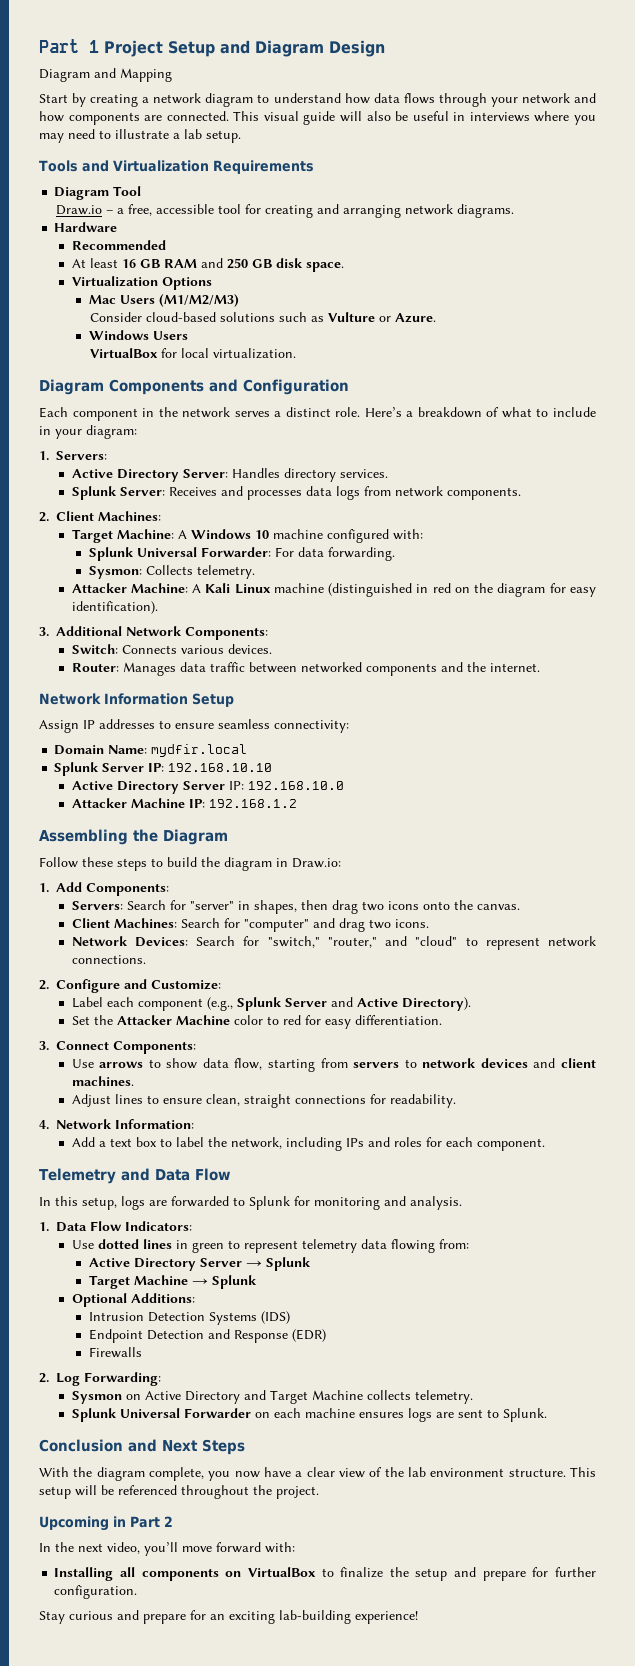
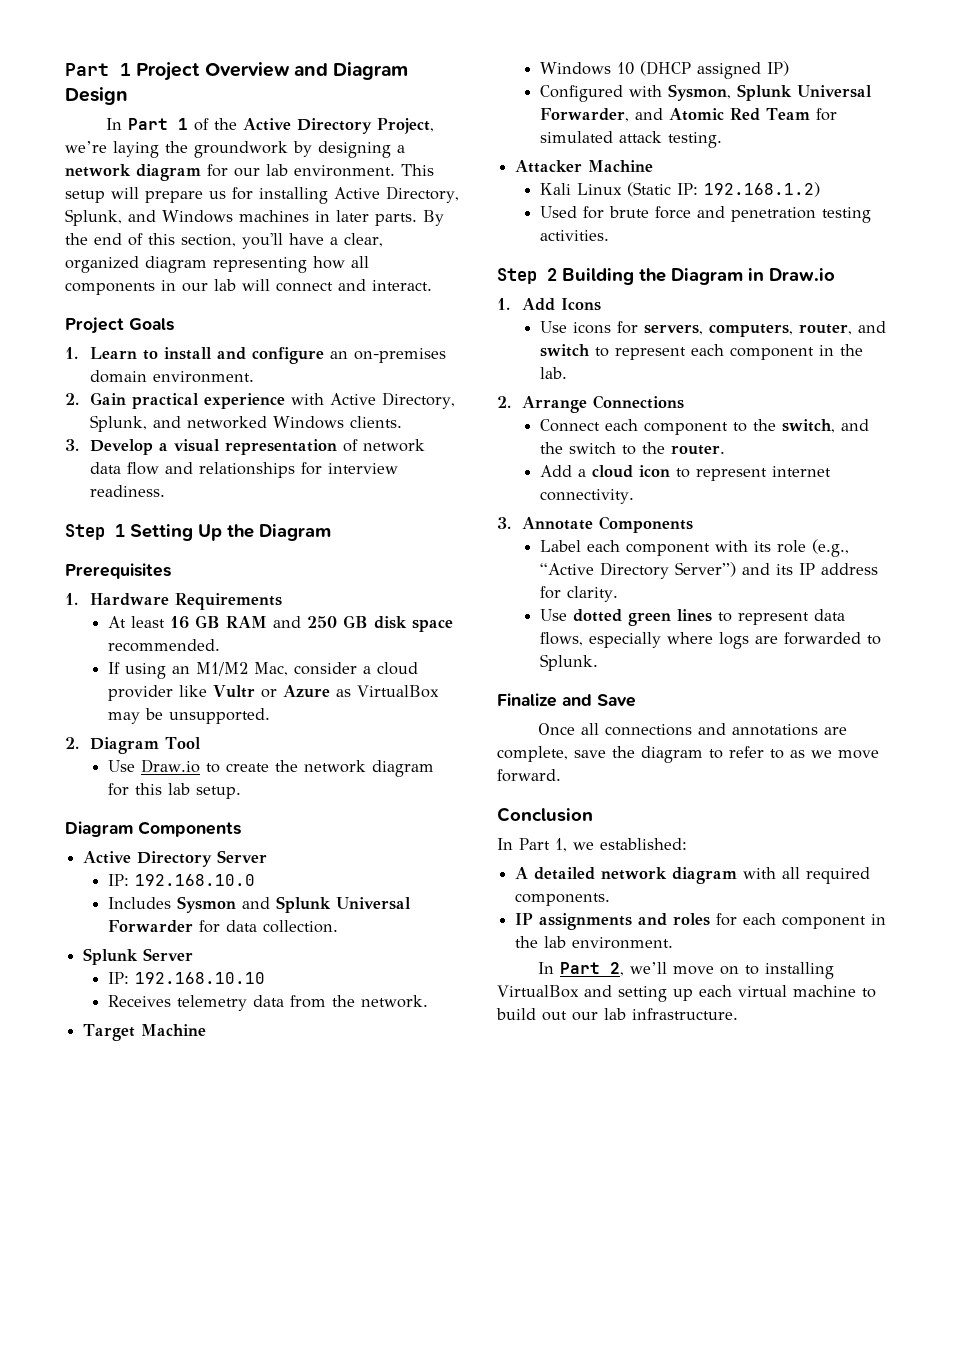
- Part 1 Project Setup and Diagram Design
+ Part 1 Project Overview and Diagram Design
- Diagram and Mapping
- Start by creating a network diagram to understand how data flows through your network and how components are connected. This visual guide will also be useful in interviews where you may need to illustrate a lab setup.
- Tools and Virtualization Requirements
- Diagram Tool
- Draw.io – a free, accessible tool for creating and arranging network diagrams.
- Hardware
- Recommended
+ In Part 1 of the Active Directory Project, we’re laying the groundwork by designing a network diagram for our lab environment. This setup will prepare us for installing Active Directory, Splunk, and Windows machines in later parts. By the end of this section, you'll have a clear, organized diagram representing how all components in our lab will connect and interact.
+ Project Goals
+ 1. Learn to install and configure an on-premises domain environment.
+ 2. Gain practical experience with Active Directory, Splunk, and networked Windows clients.
+ 3. Develop a visual representation of network data flow and relationships for interview readiness.
+ Step 1 Setting Up the Diagram
+ Prerequisites
+ 1. Hardware Requirements
- At least 16 GB RAM and 250 GB disk space.
- Virtualization Options
- Mac Users (M1/M2/M3)
- Consider cloud-based solutions such as Vulture or Azure.
- Windows Users
- VirtualBox for local virtualization.
- Diagram Components and Configuration
- Each component in the network serves a distinct role. Here’s a breakdown of what to include in your diagram:
- 1. Servers:
- Active Directory Server: Handles directory services.
- Splunk Server: Receives and processes data logs from network components.
- 2. Client Machines:
- Target Machine: A Windows 10 machine configured with:
- Splunk Universal Forwarder: For data forwarding.
- Sysmon: Collects telemetry.
- Attacker Machine: A Kali Linux machine (distinguished in red on the diagram for easy identification).
- 3. Additional Network Components:
- Switch: Connects various devices.
- Router: Manages data traffic between networked components and the internet.
- Network Information Setup
- Assign IP addresses to ensure seamless connectivity:
- Domain Name: mydfir.local
- Splunk Server IP: 192.168.10.10
- Active Directory Server IP: 192.168.10.0
+ At least 16 GB RAM and 250 GB disk space recommended.
+ If using an M1/M2 Mac, consider a cloud provider like Vultr or Azure as VirtualBox may be unsupported.
+ 2. Diagram Tool
+ Use Draw.io to create the network diagram for this lab setup.
+ Diagram Components
+ Active Directory Server
+ IP: 192.168.10.0
- Attacker Machine IP: 192.168.1.2
- Assembling the Diagram
- Follow these steps to build the diagram in Draw.io:
- 1. Add Components:
- Servers: Search for "server" in shapes, then drag two icons onto the canvas.
- Client Machines: Search for "computer" and drag two icons.
- Network Devices: Search for "switch," "router," and "cloud" to represent network connections.
- 2. Configure and Customize:
- Label each component (e.g., Splunk Server and Active Directory).
- Set the Attacker Machine color to red for easy differentiation.
- 3. Connect Components:
- Use arrows to show data flow, starting from servers to network devices and client machines.
- Adjust lines to ensure clean, straight connections for readability.
- 4. Network Information:
- Add a text box to label the network, including IPs and roles for each component.
- Telemetry and Data Flow
- In this setup, logs are forwarded to Splunk for monitoring and analysis.
- 1. Data Flow Indicators:
- Use dotted lines in green to represent telemetry data flowing from:
- Active Directory Server → Splunk
- Target Machine → Splunk
- Optional Additions:
- Intrusion Detection Systems (IDS)
- Endpoint Detection and Response (EDR)
- Firewalls
- 2. Log Forwarding:
- Sysmon on Active Directory and Target Machine collects telemetry.
- Splunk Universal Forwarder on each machine ensures logs are sent to Splunk.
- Conclusion and Next Steps
- With the diagram complete, you now have a clear view of the lab environment structure. This setup will be referenced throughout the project.
- Upcoming in Part 2
- In the next video, you’ll move forward with:
- Installing all components on VirtualBox to finalize the setup and prepare for further configuration.
- Stay curious and prepare for an exciting lab-building experience!
+ Includes Sysmon and Splunk Universal Forwarder for data collection.
+ Splunk Server
+ IP: 192.168.10.10
+ Receives telemetry data from the network.
+ Target Machine
+ Windows 10 (DHCP assigned IP)
+ Configured with Sysmon, Splunk Universal Forwarder, and Atomic Red Team for simulated attack testing.
+ Attacker Machine
+ Kali Linux (Static IP: 192.168.1.2)
+ Used for brute force and penetration testing activities.
+ Step 2 Building the Diagram in Draw.io
+ 1. Add Icons
+ Use icons for servers, computers, router, and switch to represent each component in the lab.
+ 2. Arrange Connections
+ Connect each component to the switch, and the switch to the router.
+ Add a cloud icon to represent internet connectivity.
+ 3. Annotate Components
+ Label each component with its role (e.g., “Active Directory Server”) and its IP address for clarity.
+ Use dotted green lines to represent data flows, especially where logs are forwarded to Splunk.
+ Finalize and Save
+ Once all connections and annotations are complete, save the diagram to refer to as we move forward.
+ Conclusion
+ In Part 1, we established:
+ A detailed network diagram with all required components.
+ IP assignments and roles for each component in the lab environment.
+ In Part 2, we’ll move on to installing VirtualBox and setting up each virtual machine to build out our lab infrastructure.

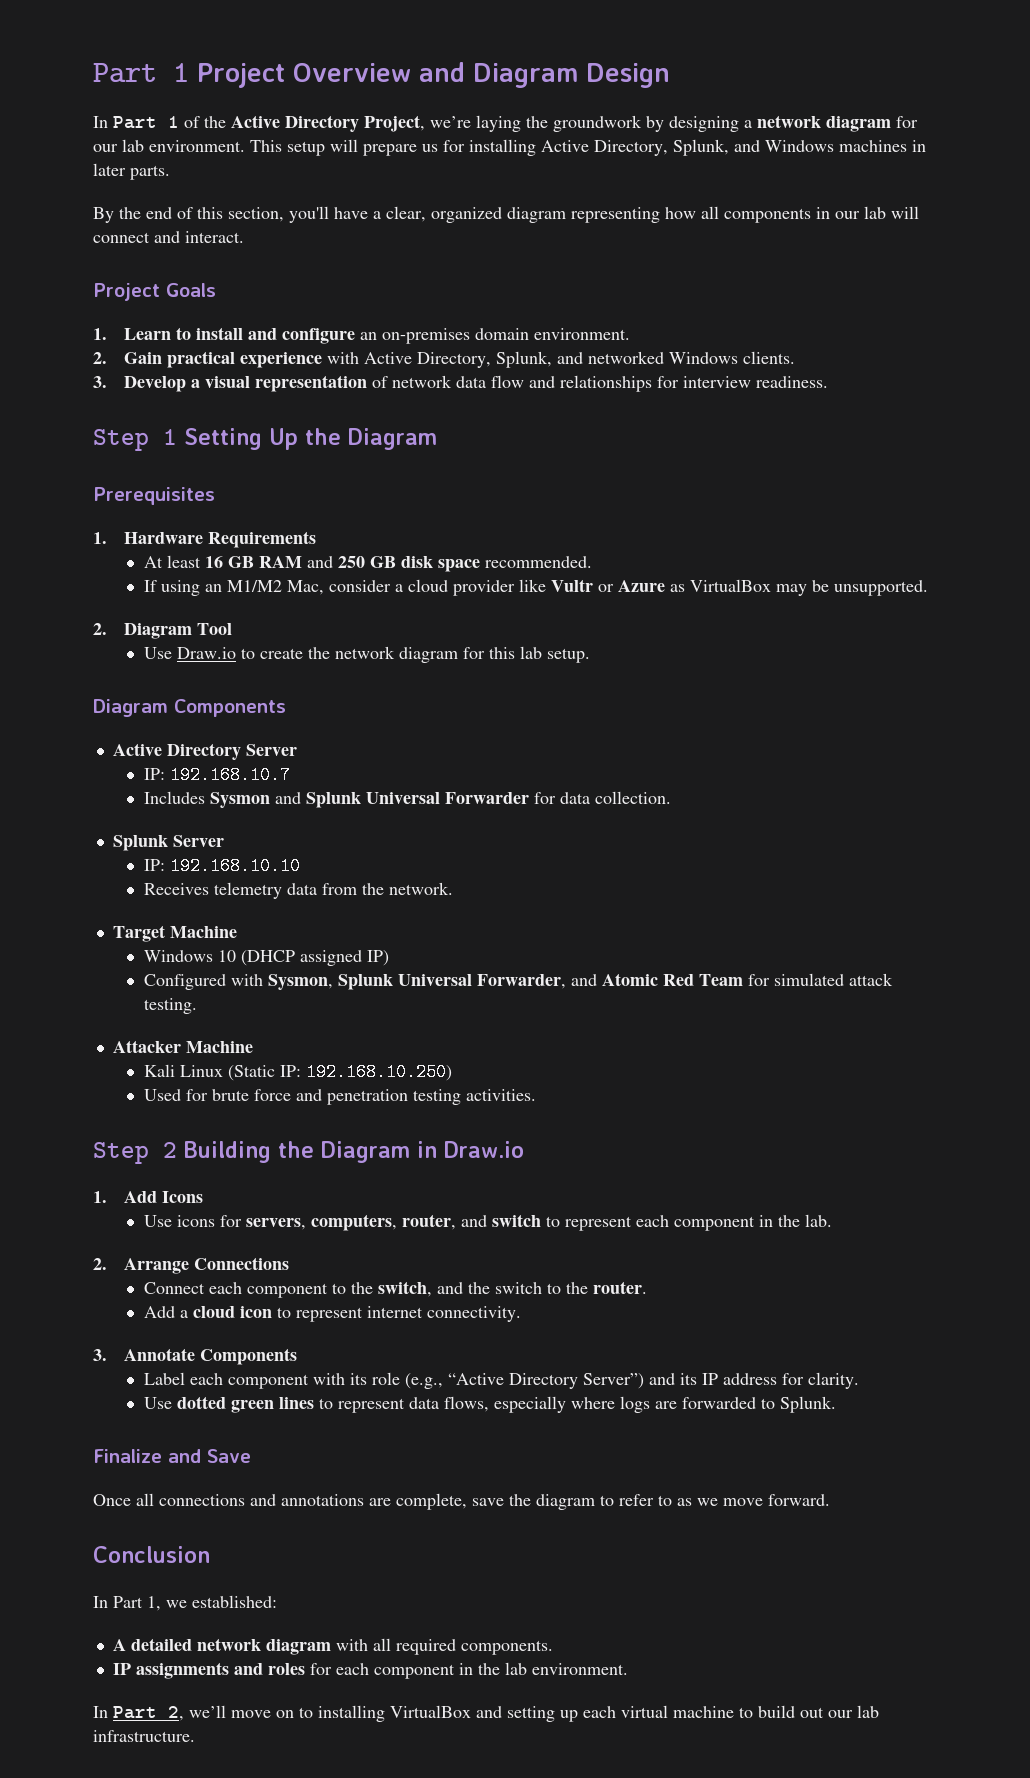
- This setup will prepare us for installing Active Directory, Splunk, and Windows machines in later parts. By the end of this section, you'll have a clear, organized diagram representing how all components in our lab will connect and interact.
+ This setup will prepare us for installing Active Directory, Splunk, and Windows machines in later parts.
+ By the end of this section, you'll have a clear, organized diagram representing how all components in our lab will connect and interact.
- IP: 192.168.10.0
+ IP: 192.168.10.7
- Kali Linux (Static IP: 192.168.1.2)
+ Kali Linux (Static IP: 192.168.10.250)

